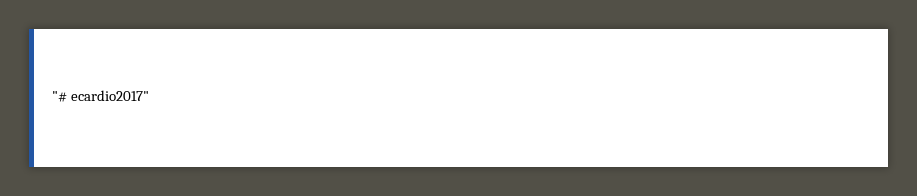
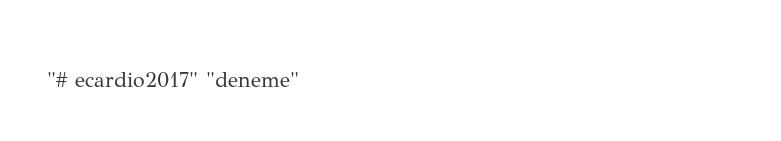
- "# ecardio2017"
+ "# ecardio2017" "deneme"

